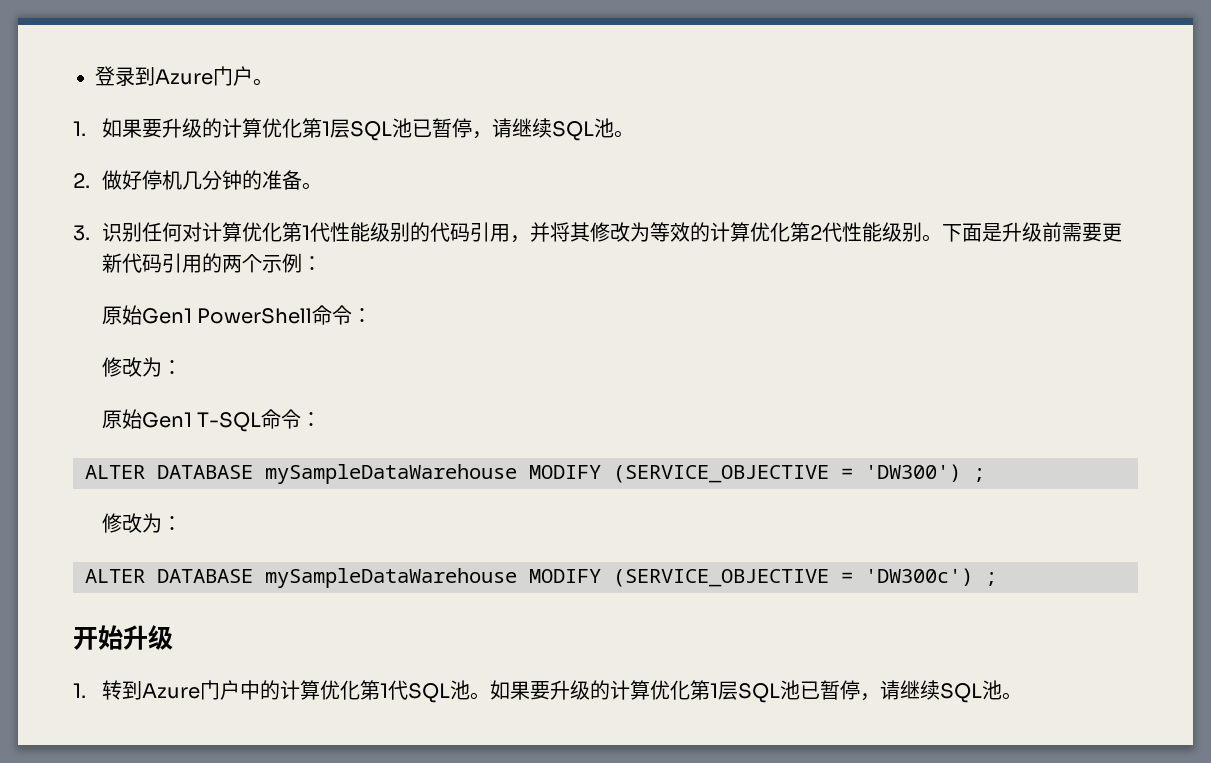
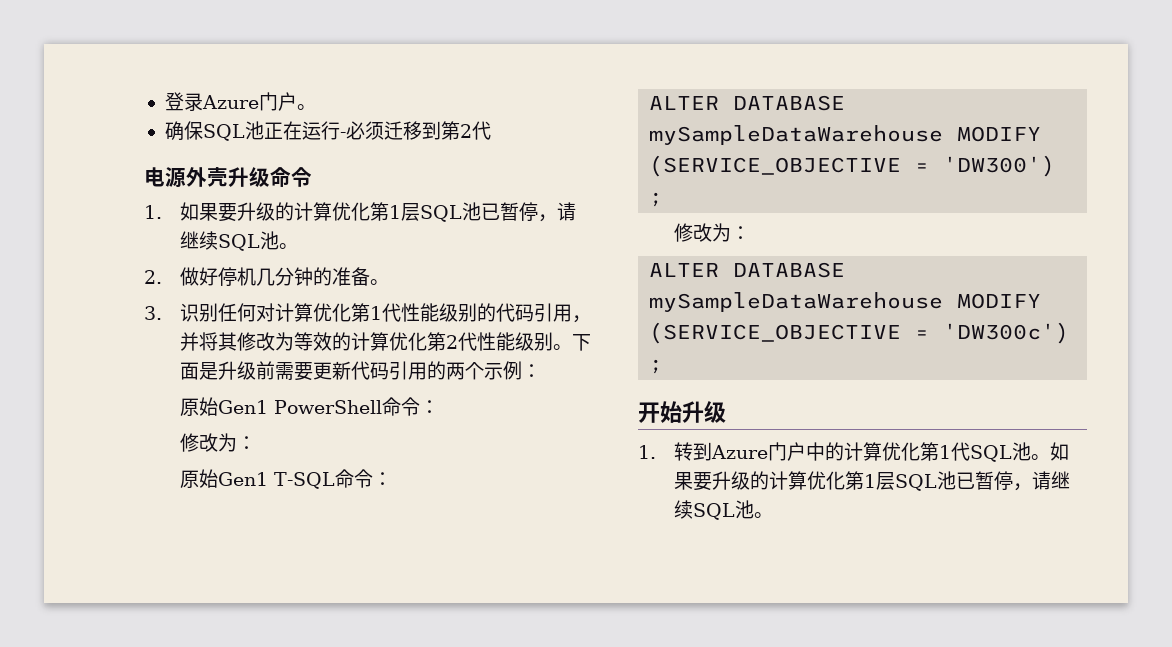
- 登录到Azure门户。
+ 登录Azure门户。
+ 确保SQL池正在运行-必须迁移到第2代
+ 电源外壳升级命令

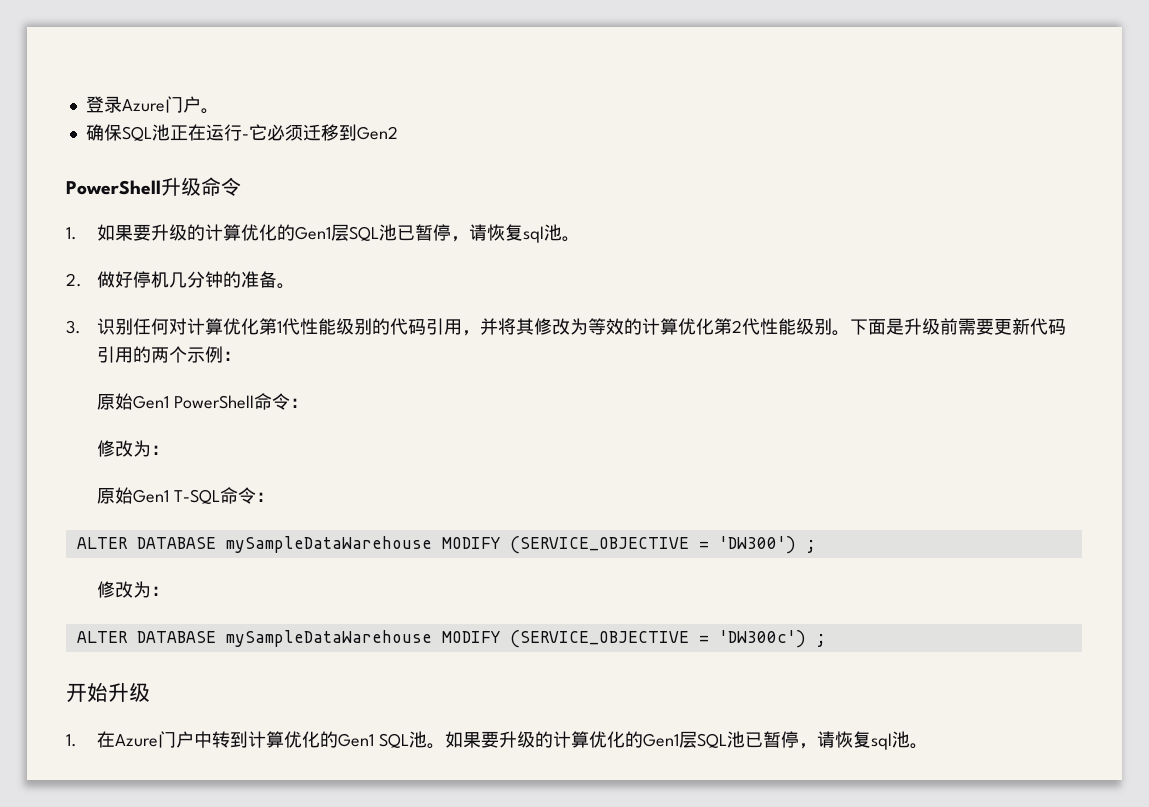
- 确保SQL池正在运行-必须迁移到第2代
- 电源外壳升级命令
+ 确保SQL池正在运行-它必须迁移到Gen2
+ PowerShell升级命令
- 1.如果要升级的计算优化第1层SQL池已暂停，请继续SQL池。
+ 1.如果要升级的计算优化的Gen1层SQL池已暂停，请恢复sql池。
- 1.转到Azure门户中的计算优化第1代SQL池。如果要升级的计算优化第1层SQL池已暂停，请继续SQL池。
+ 1.在Azure门户中转到计算优化的Gen1 SQL池。如果要升级的计算优化的Gen1层SQL池已暂停，请恢复sql池。

